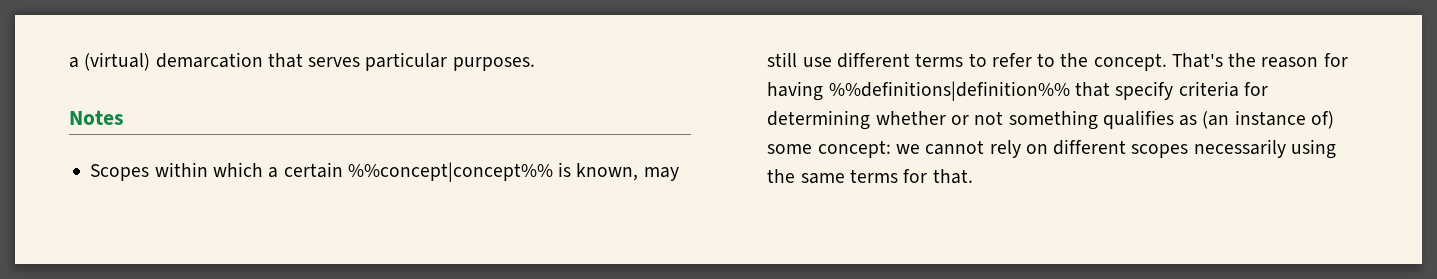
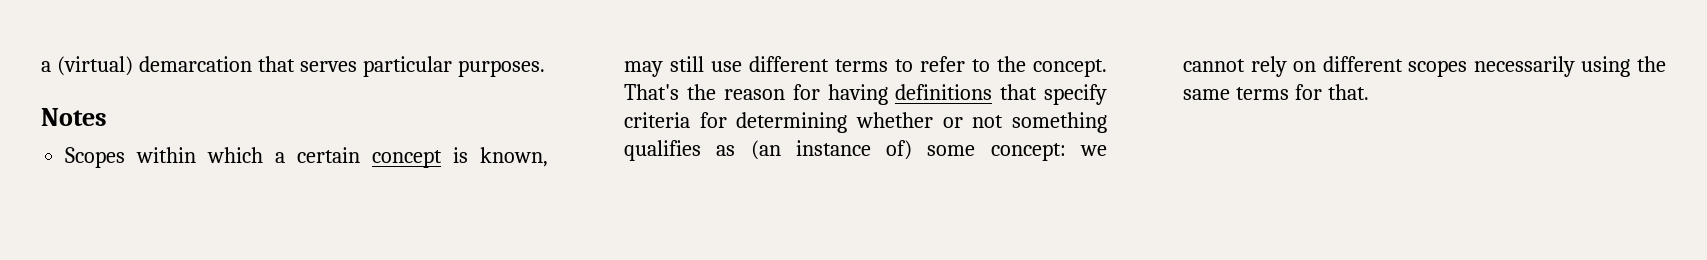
- Scopes within which a certain %%concept|concept%% is known, may still use different terms to refer to the concept.
+ Scopes within which a certain concept is known, may still use different terms to refer to the concept.
- That's the reason for having %%definitions|definition%% that specify criteria for determining whether or not something qualifies as (an instance of) some concept: we cannot rely on different scopes necessarily using the same terms for that.
+ That's the reason for having definitions that specify criteria for determining whether or not something qualifies as (an instance of) some concept: we cannot rely on different scopes necessarily using the same terms for that.

